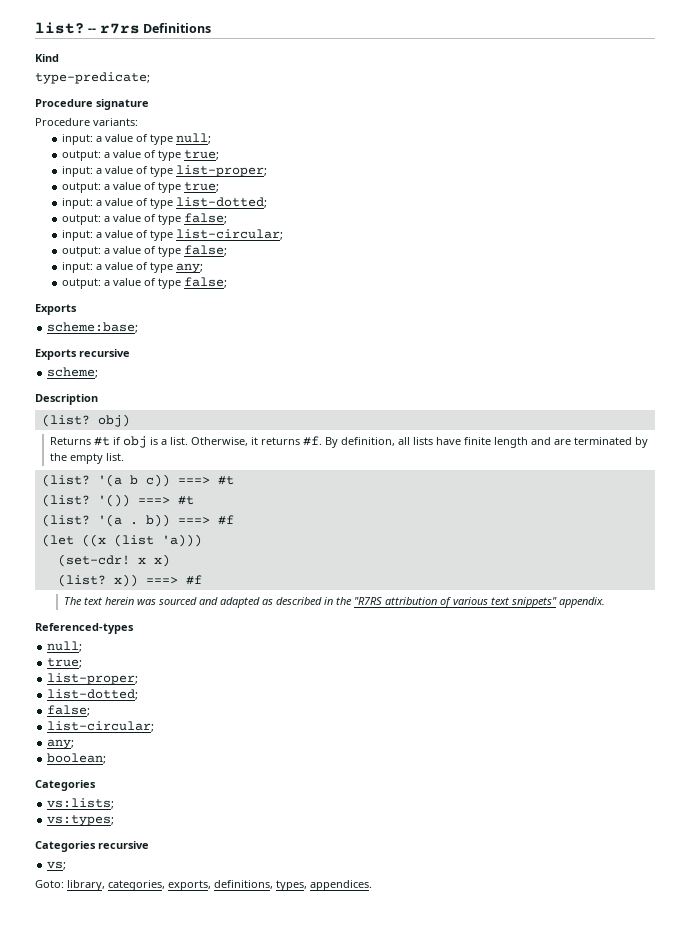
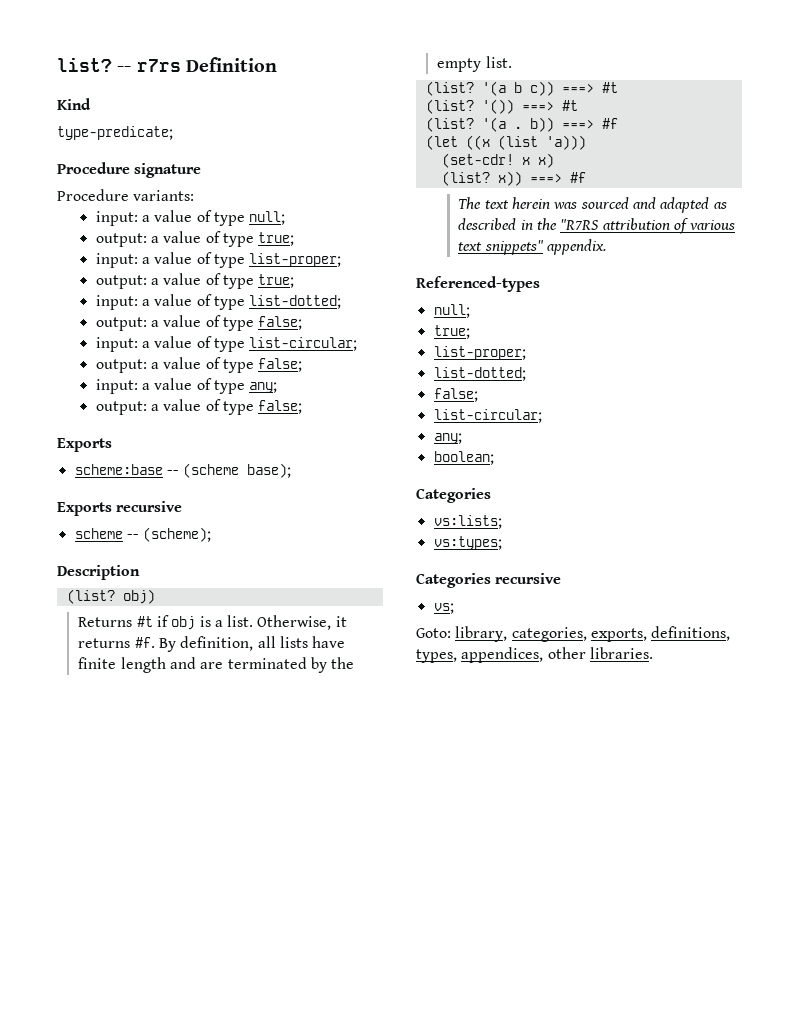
- -- r7rs Definitions
+ -- r7rs Definition
- scheme:base;
+ scheme:base -- (scheme base);
- scheme;
+ scheme -- (scheme);
- Goto: library, categories, exports, definitions, types, appendices.
+ Goto: library, categories, exports, definitions, types, appendices, other libraries.

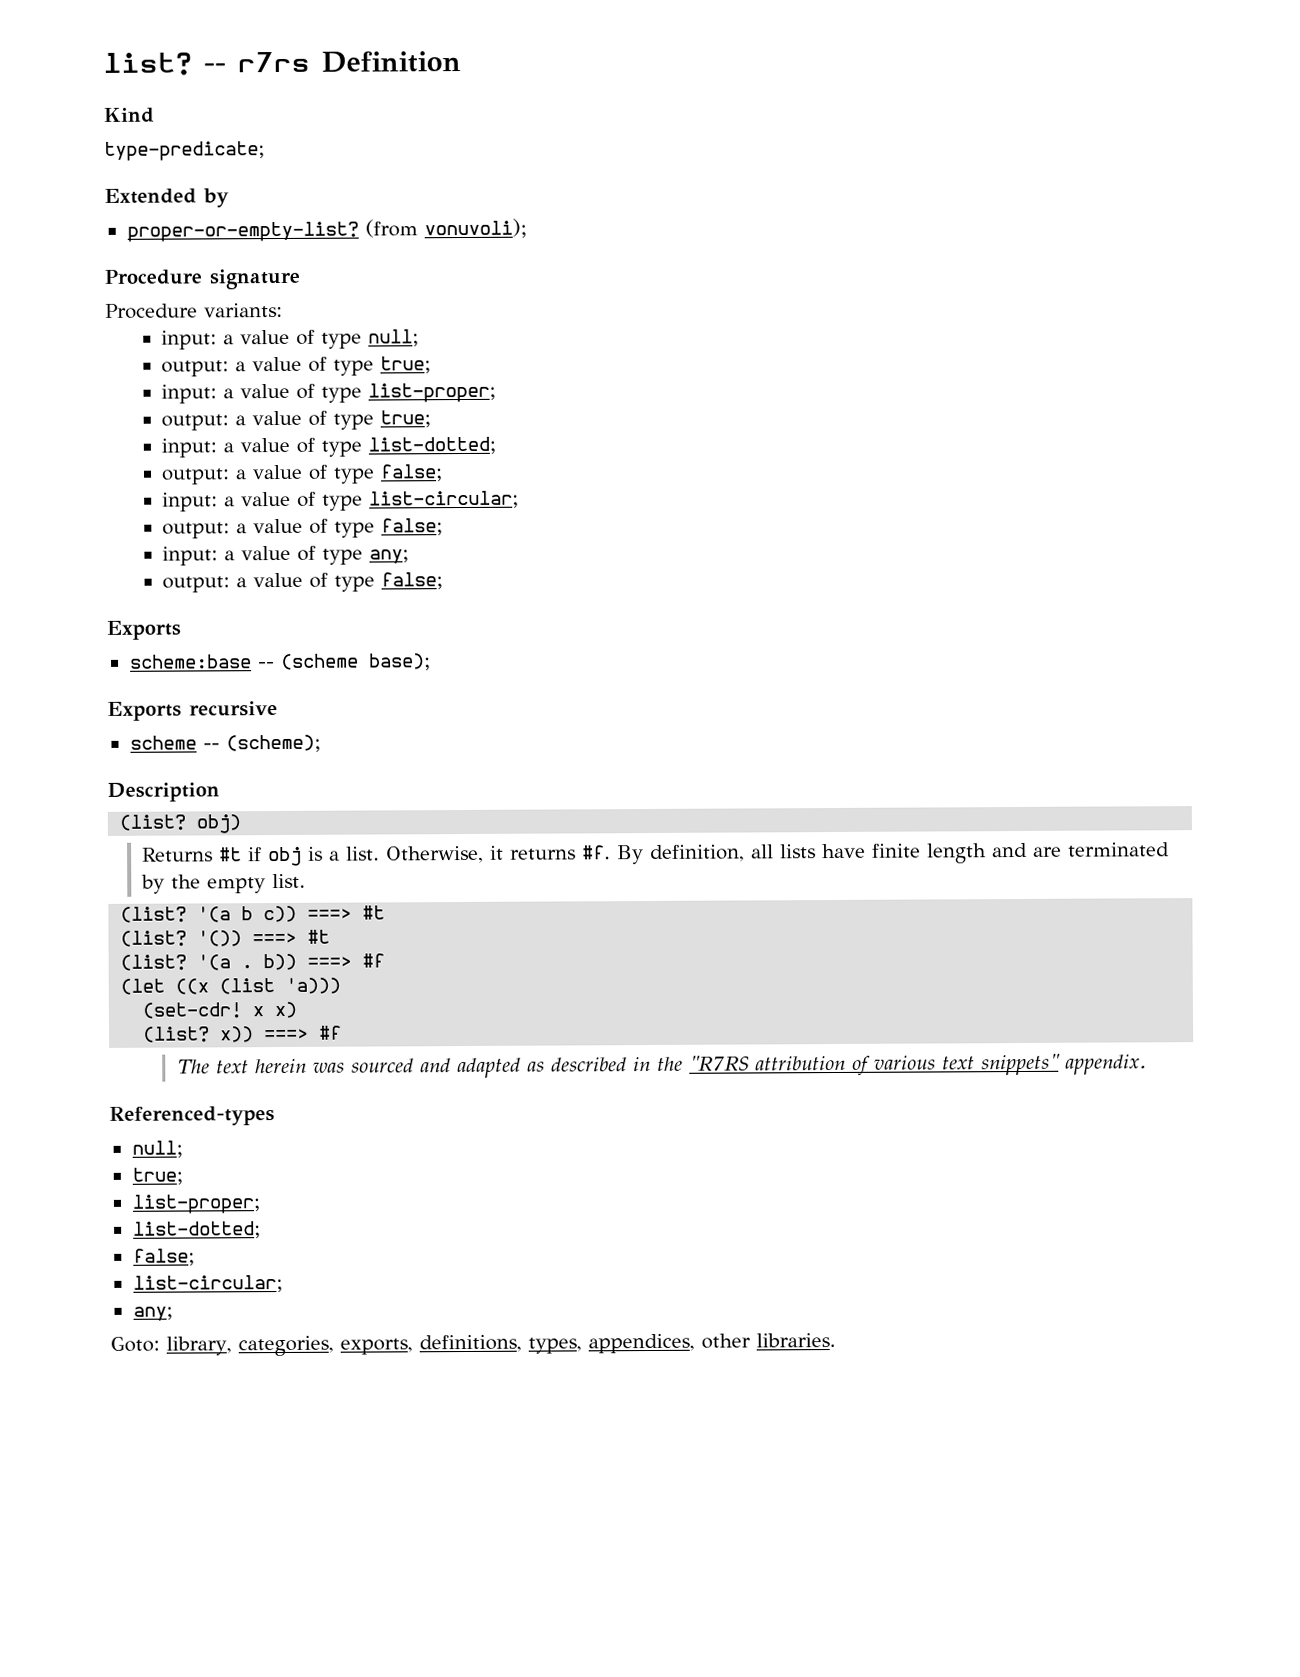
+ Extended by
+ proper-or-empty-list? (from vonuvoli);
- boolean;
- Categories
- vs:lists;
- vs:types;
- Categories recursive
- vs;

